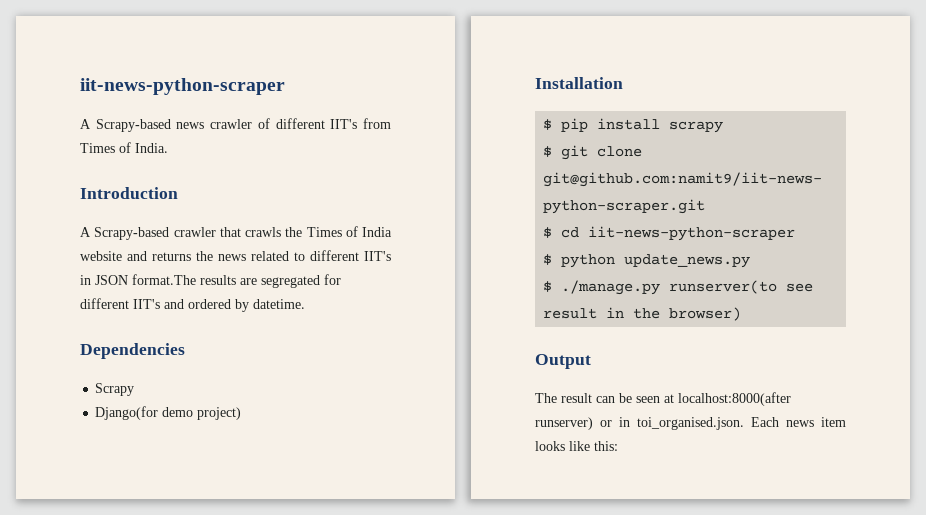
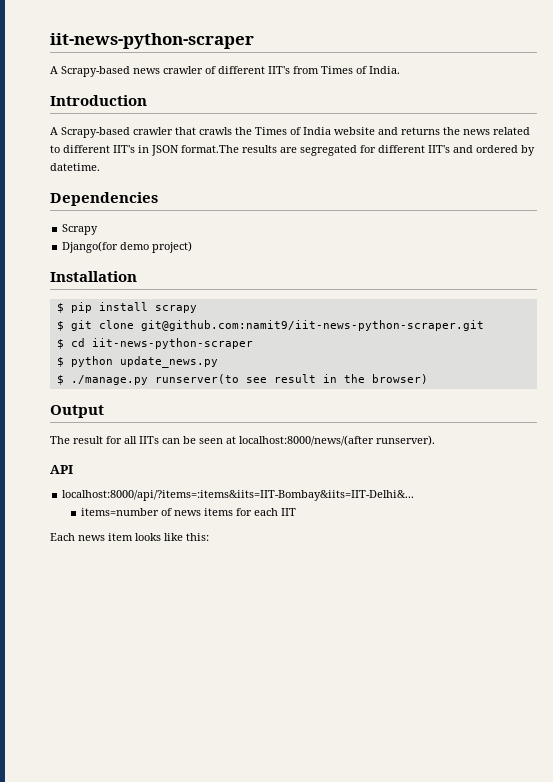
- The result can be seen at localhost:8000(after runserver) or in toi_organised.json. Each news item looks like this:
+ The result for all IITs can be seen at localhost:8000/news/(after runserver).
+ API
+ localhost:8000/api/?items=:items&iits=IIT-Bombay&iits=IIT-Delhi&...
+ items=number of news items for each IIT
+ Each news item looks like this:

